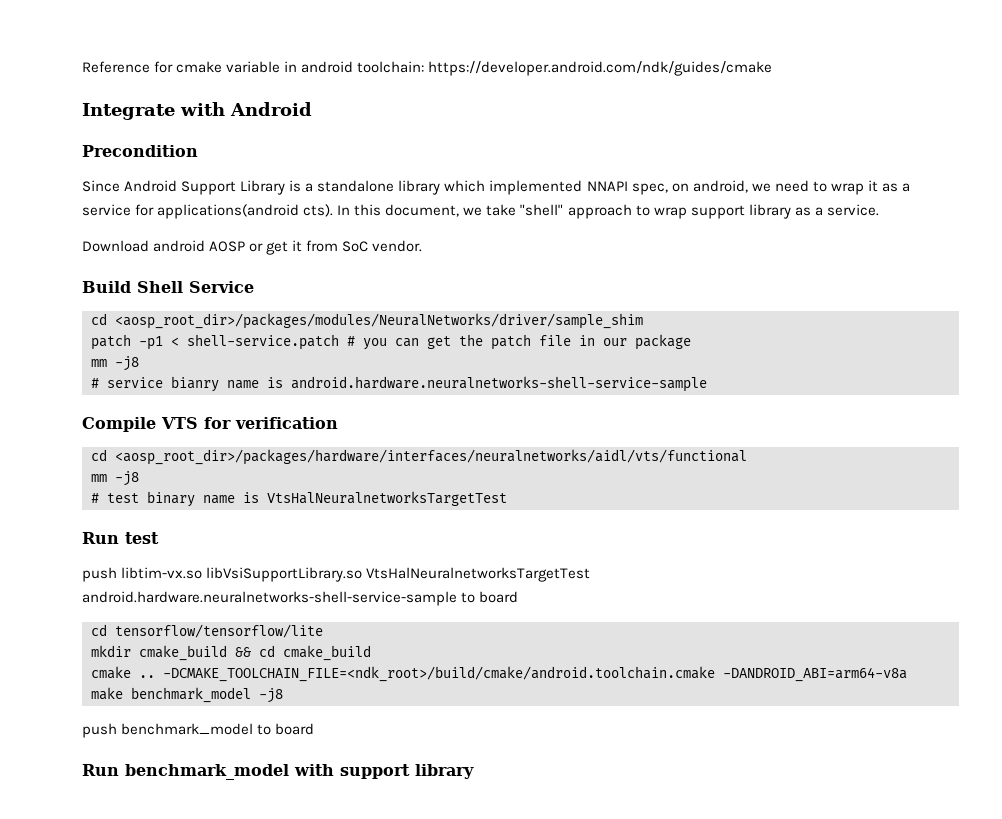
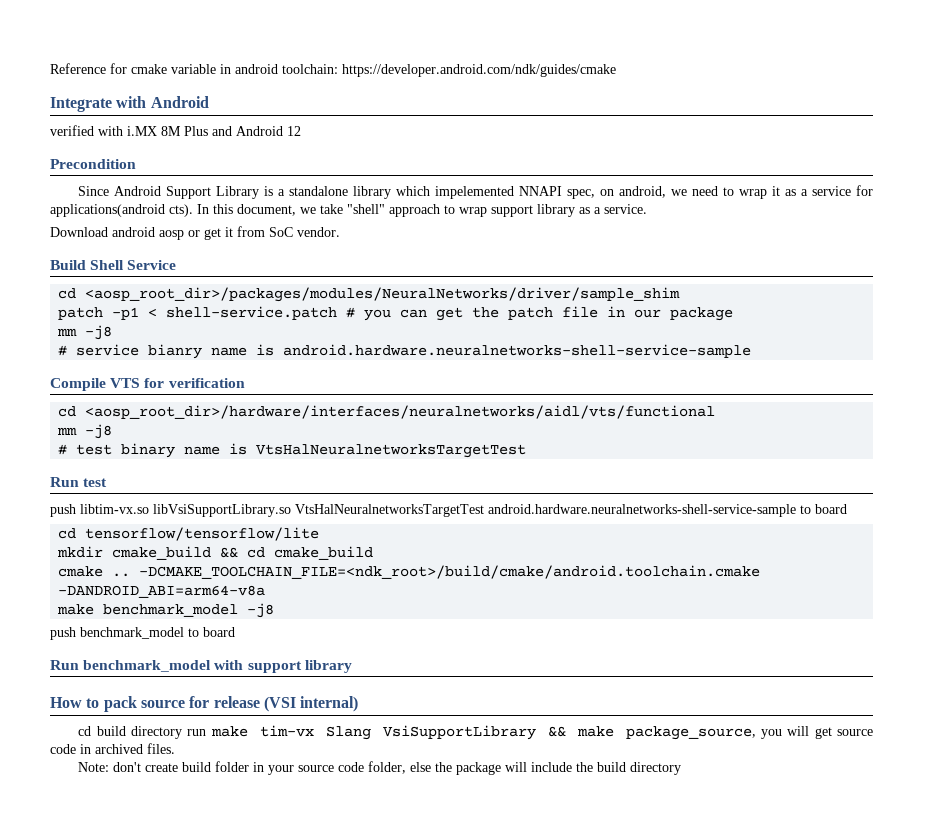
+ verified with i.MX 8M Plus and Android 12
- Since Android Support Library is a standalone library which implemented NNAPI spec, on android, we need to wrap it as a service for applications(android cts).
+ Since Android Support Library is a standalone library which impelemented NNAPI spec, on android, we need to wrap it as a service for applications(android cts).
- Download android AOSP or get it from SoC vendor.
+ Download android aosp or get it from SoC vendor.
- cd <aosp_root_dir>/packages/hardware/interfaces/neuralnetworks/aidl/vts/functional
+ cd <aosp_root_dir>/hardware/interfaces/neuralnetworks/aidl/vts/functional
+ How to pack source for release (VSI internal)
+ cd build directory run make tim-vx Slang VsiSupportLibrary && make package_source, you will get source code in archived files.
+ Note: don't create build folder in your source code folder, else the package will include the build directory

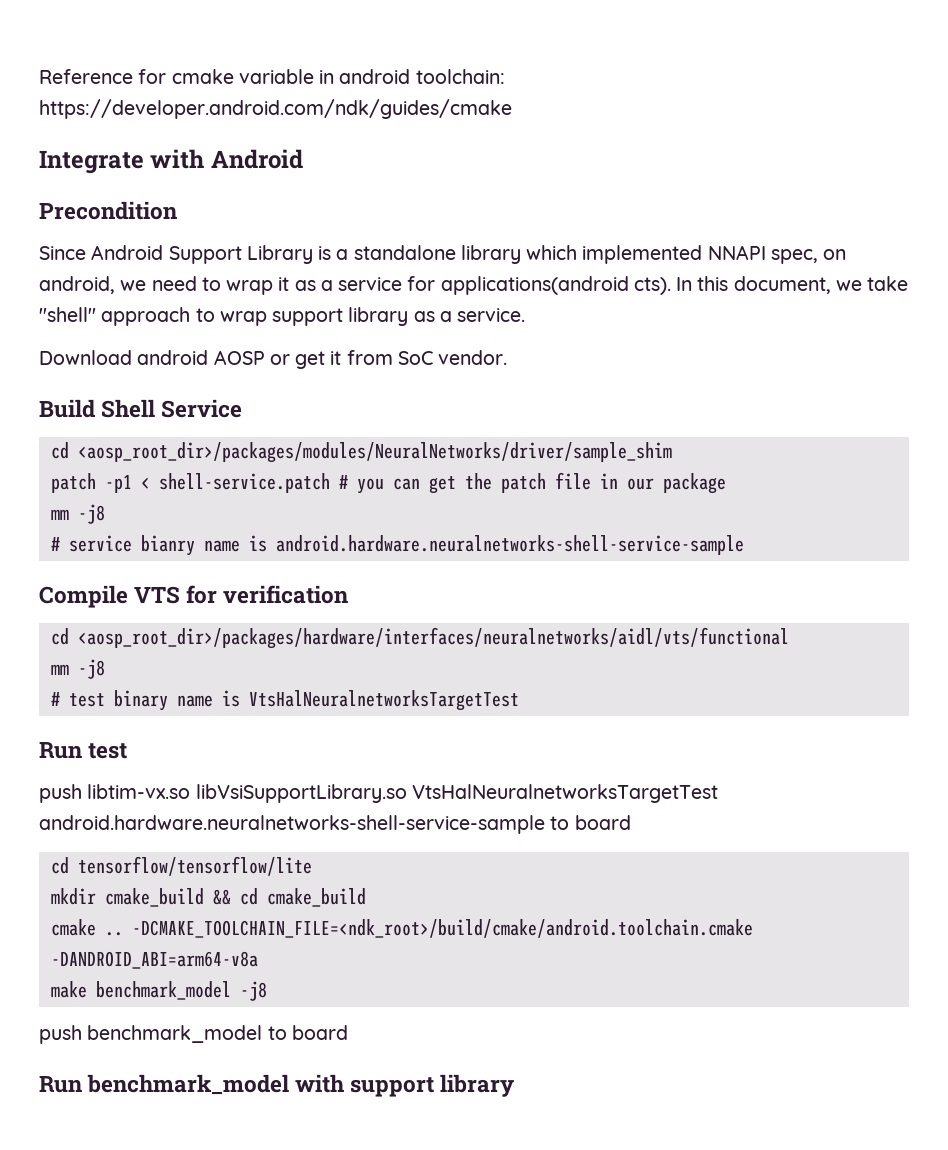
- verified with i.MX 8M Plus and Android 12
- Since Android Support Library is a standalone library which impelemented NNAPI spec, on android, we need to wrap it as a service for applications(android cts).
+ Since Android Support Library is a standalone library which implemented NNAPI spec, on android, we need to wrap it as a service for applications(android cts).
- Download android aosp or get it from SoC vendor.
+ Download android AOSP or get it from SoC vendor.
- cd <aosp_root_dir>/hardware/interfaces/neuralnetworks/aidl/vts/functional
+ cd <aosp_root_dir>/packages/hardware/interfaces/neuralnetworks/aidl/vts/functional
- How to pack source for release (VSI internal)
- cd build directory run make tim-vx Slang VsiSupportLibrary && make package_source, you will get source code in archived files.
- Note: don't create build folder in your source code folder, else the package will include the build directory

